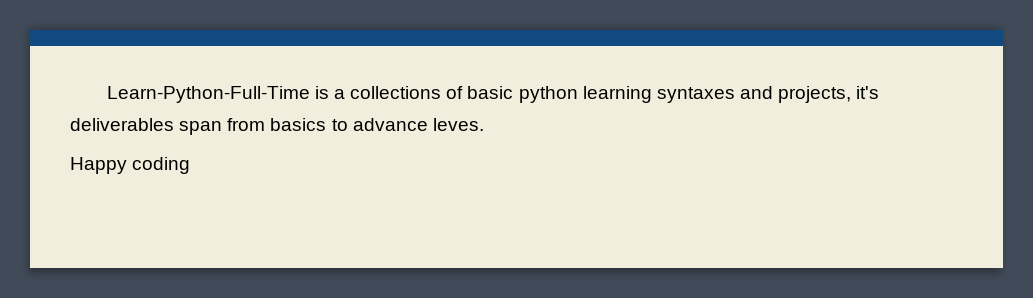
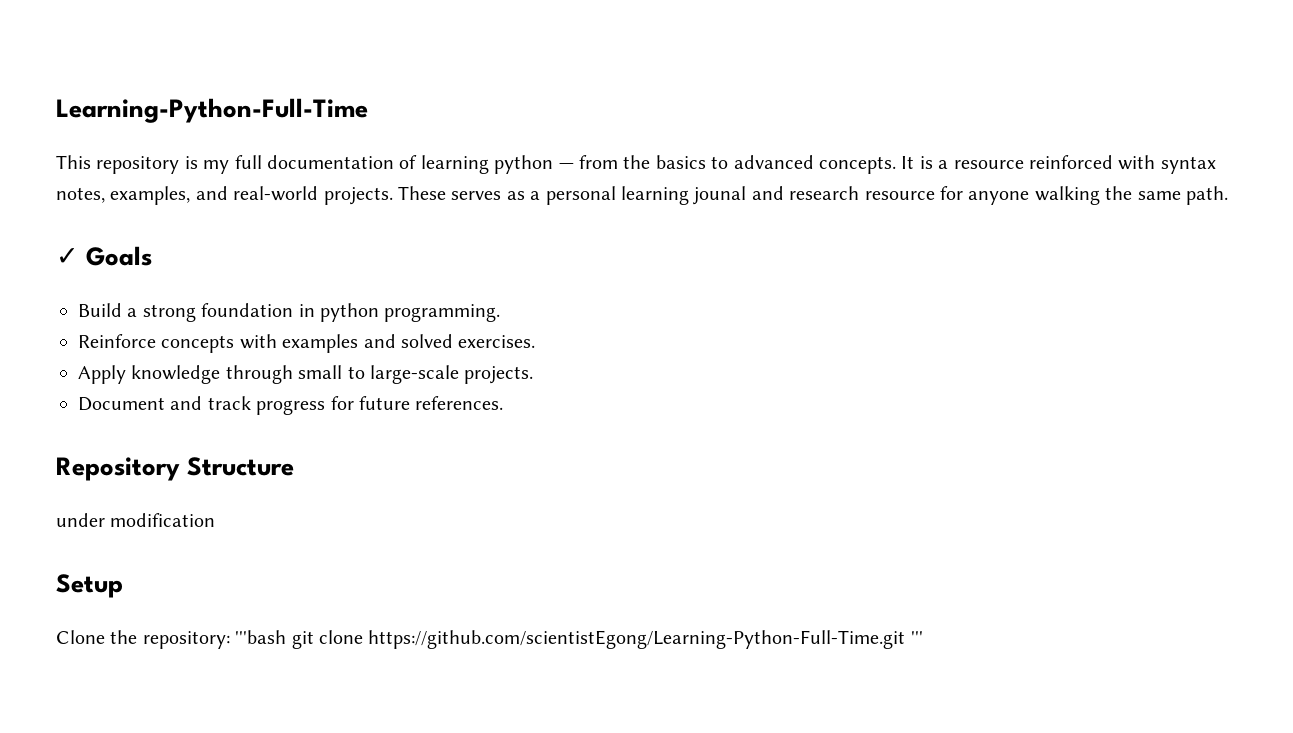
- Learn-Python-Full-Time is a collections of basic python learning syntaxes and projects, it's deliverables span from basics to advance leves.
- Happy coding
+ Learning-Python-Full-Time
+ This repository is my full documentation of learning python — from the basics to advanced concepts. It is a resource reinforced with syntax notes, examples, and real-world projects. These serves as a personal learning jounal and research resource for anyone walking the same path.
+ ✓ Goals
+ Build a strong foundation in python programming.
+ Reinforce concepts with examples and solved exercises.
+ Apply knowledge through small to large-scale projects.
+ Document and track progress for future references.
+ Repository Structure
+ under modification
+ Setup
+ Clone the repository: '''bash git clone https://github.com/scientistEgong/Learning-Python-Full-Time.git '''

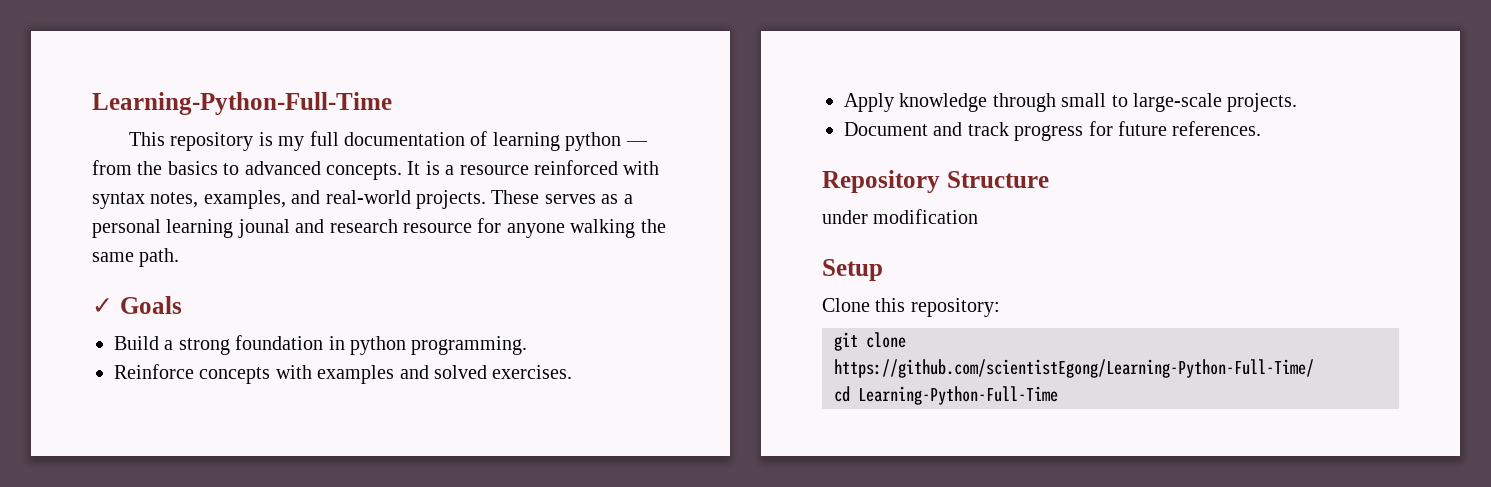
- Clone the repository: '''bash git clone https://github.com/scientistEgong/Learning-Python-Full-Time.git '''
+ Clone this repository:
+ git clone https://github.com/scientistEgong/Learning-Python-Full-Time/
+ cd Learning-Python-Full-Time

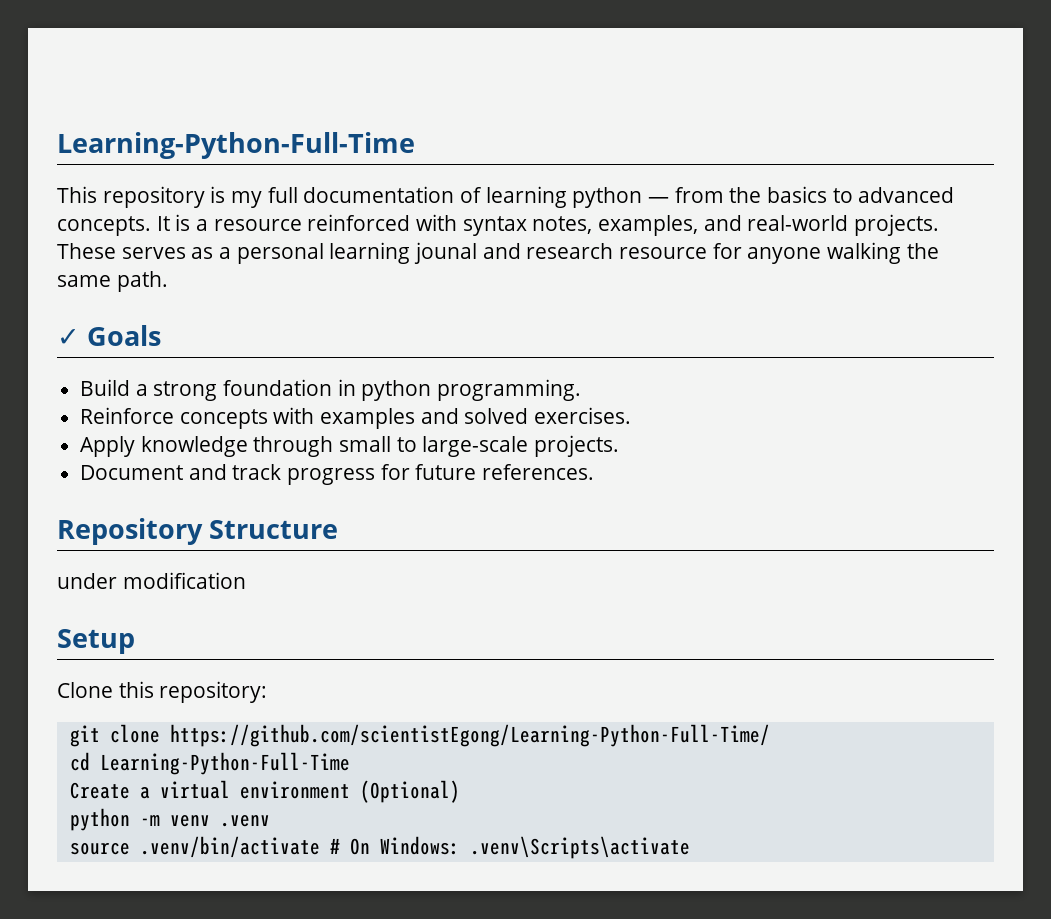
+ Create a virtual environment (Optional)
+ python -m venv .venv
+ source .venv/bin/activate # On Windows: .venv\Scripts\activate

